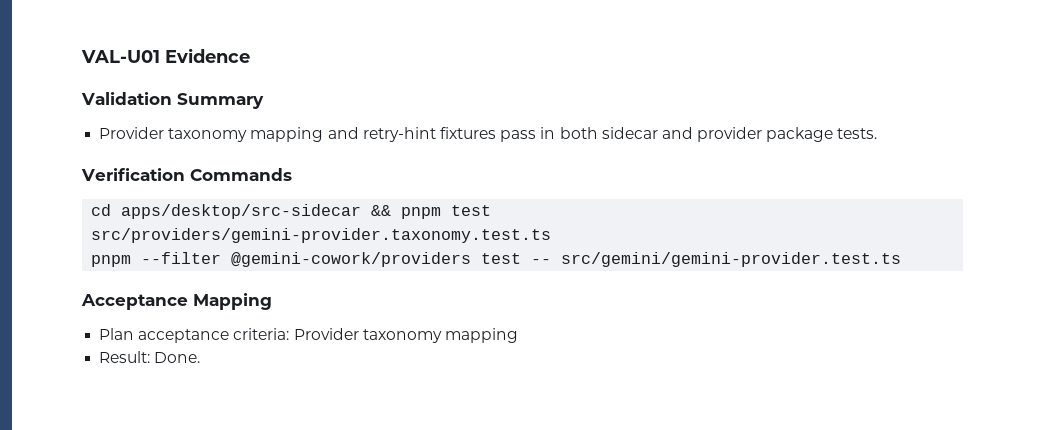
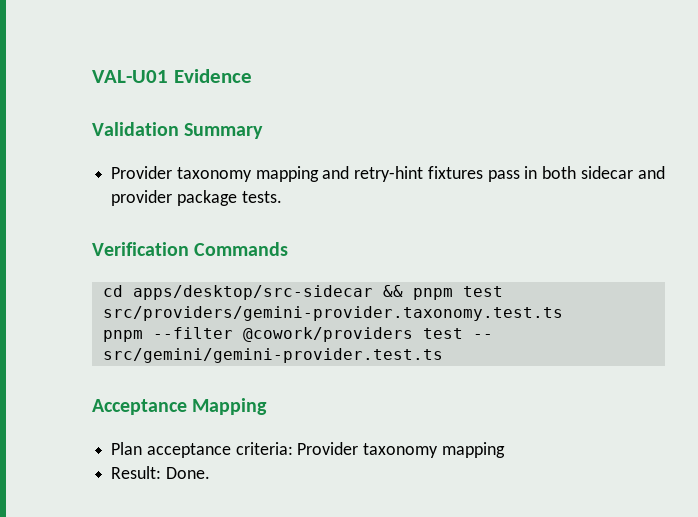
- pnpm --filter @gemini-cowork/providers test -- src/gemini/gemini-provider.test.ts
+ pnpm --filter @cowork/providers test -- src/gemini/gemini-provider.test.ts

